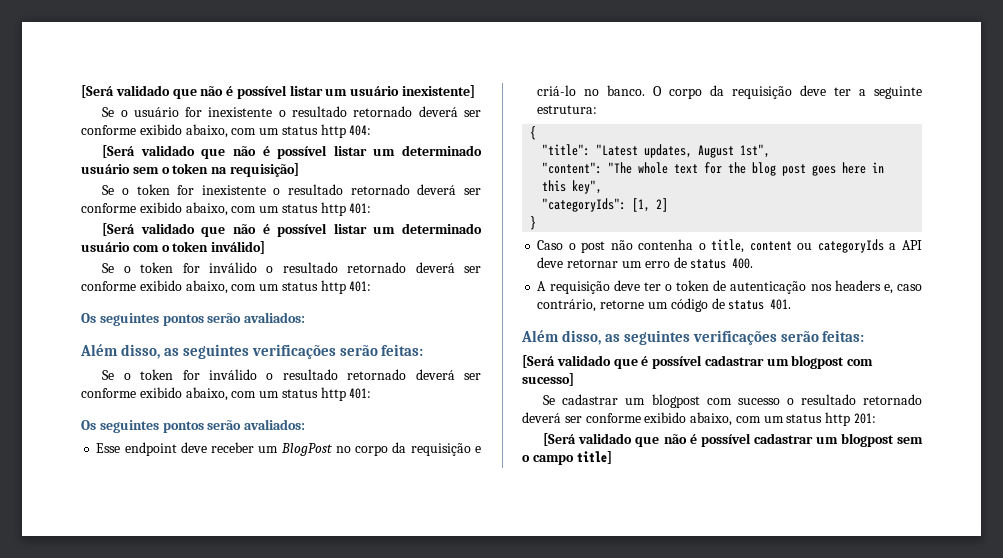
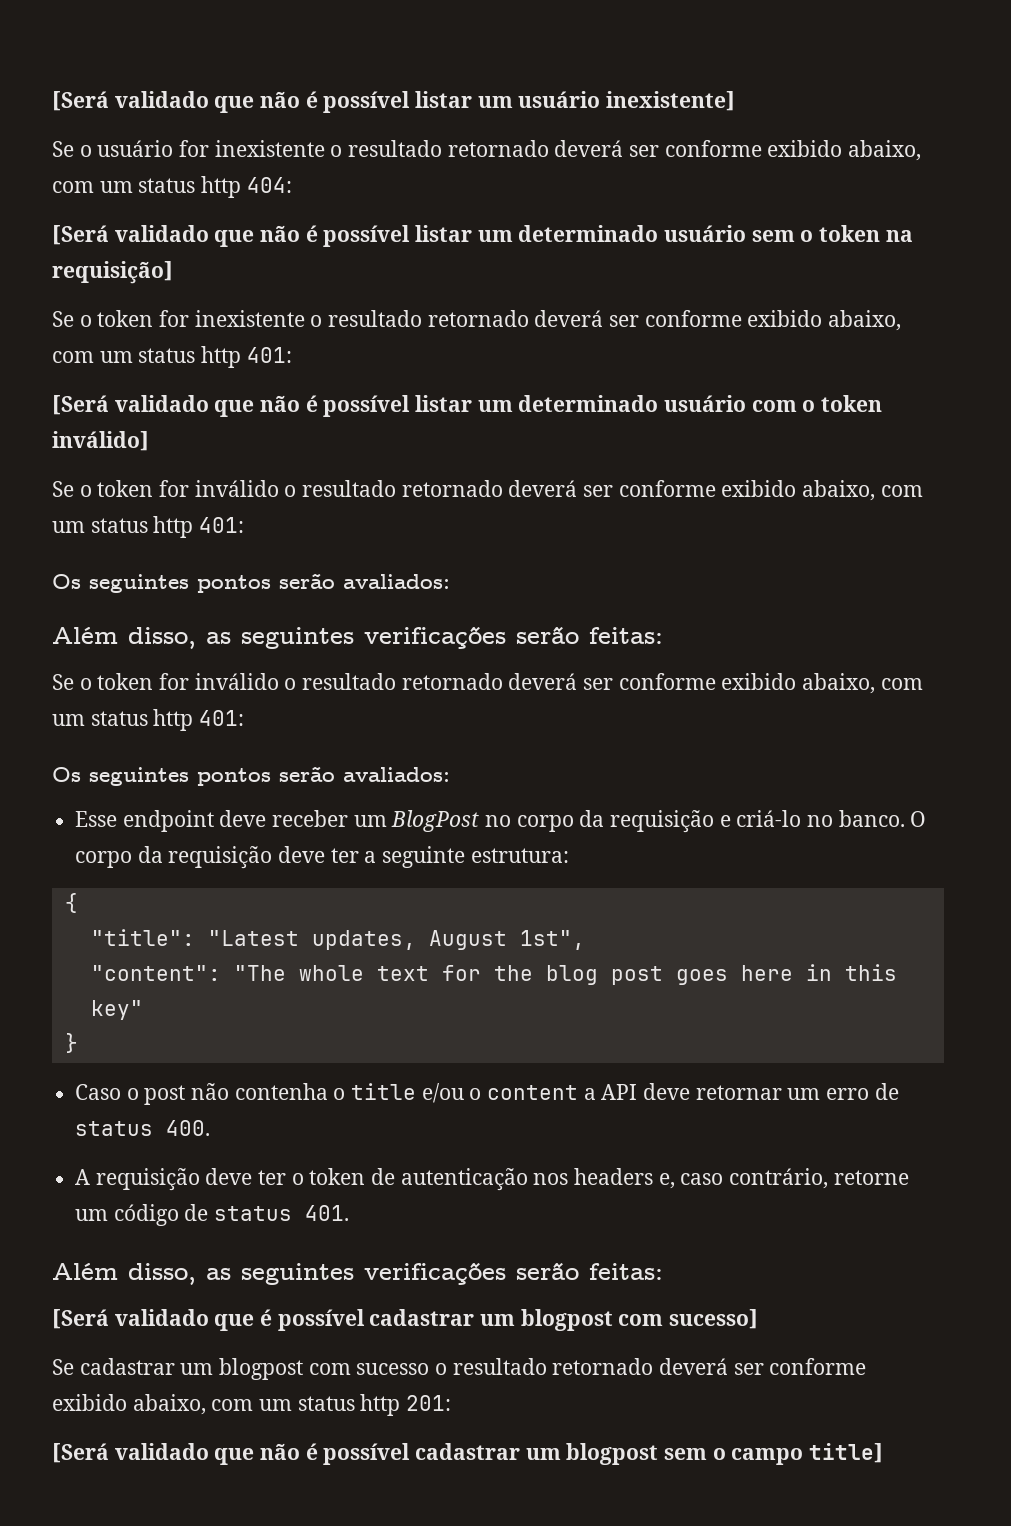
- "content": "The whole text for the blog post goes here in this key",
- "categoryIds": [1, 2]
+ "content": "The whole text for the blog post goes here in this key"
- Caso o post não contenha o title, content ou categoryIds a API deve retornar um erro de status 400.
+ Caso o post não contenha o title e/ou o content a API deve retornar um erro de status 400.

